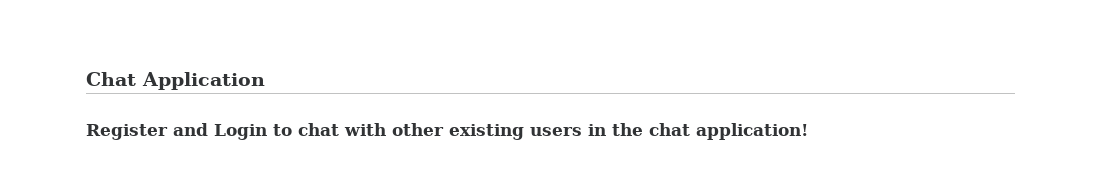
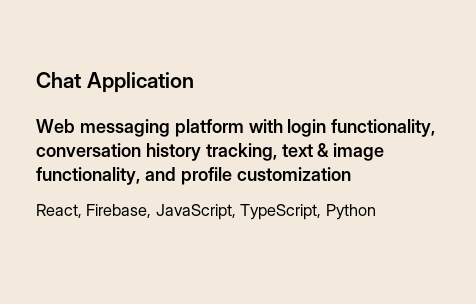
- Register and Login to chat with other existing users in the chat application!
+ Web messaging platform with login functionality, conversation history tracking, text & image functionality, and profile customization
+ React, Firebase, JavaScript, TypeScript, Python

